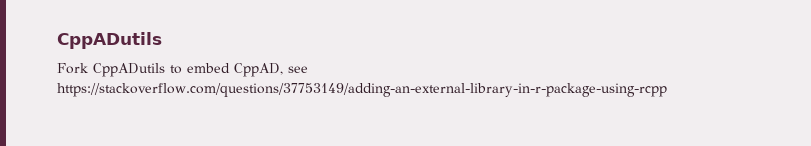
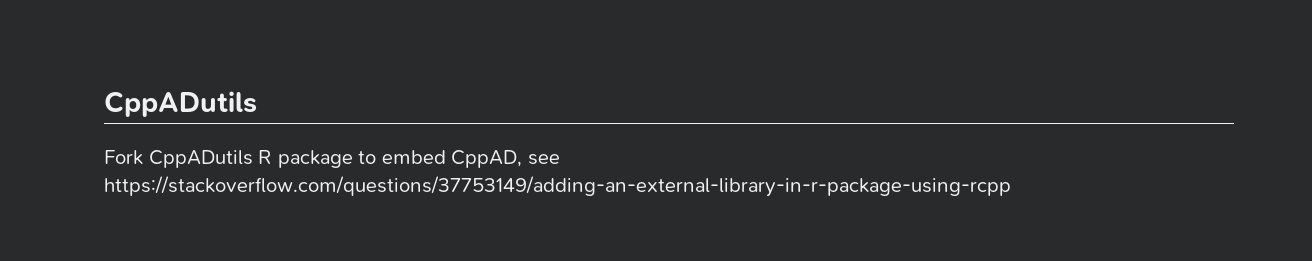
- Fork CppADutils to embed CppAD, see https://stackoverflow.com/questions/37753149/adding-an-external-library-in-r-package-using-rcpp
+ Fork CppADutils R package to embed CppAD, see https://stackoverflow.com/questions/37753149/adding-an-external-library-in-r-package-using-rcpp

